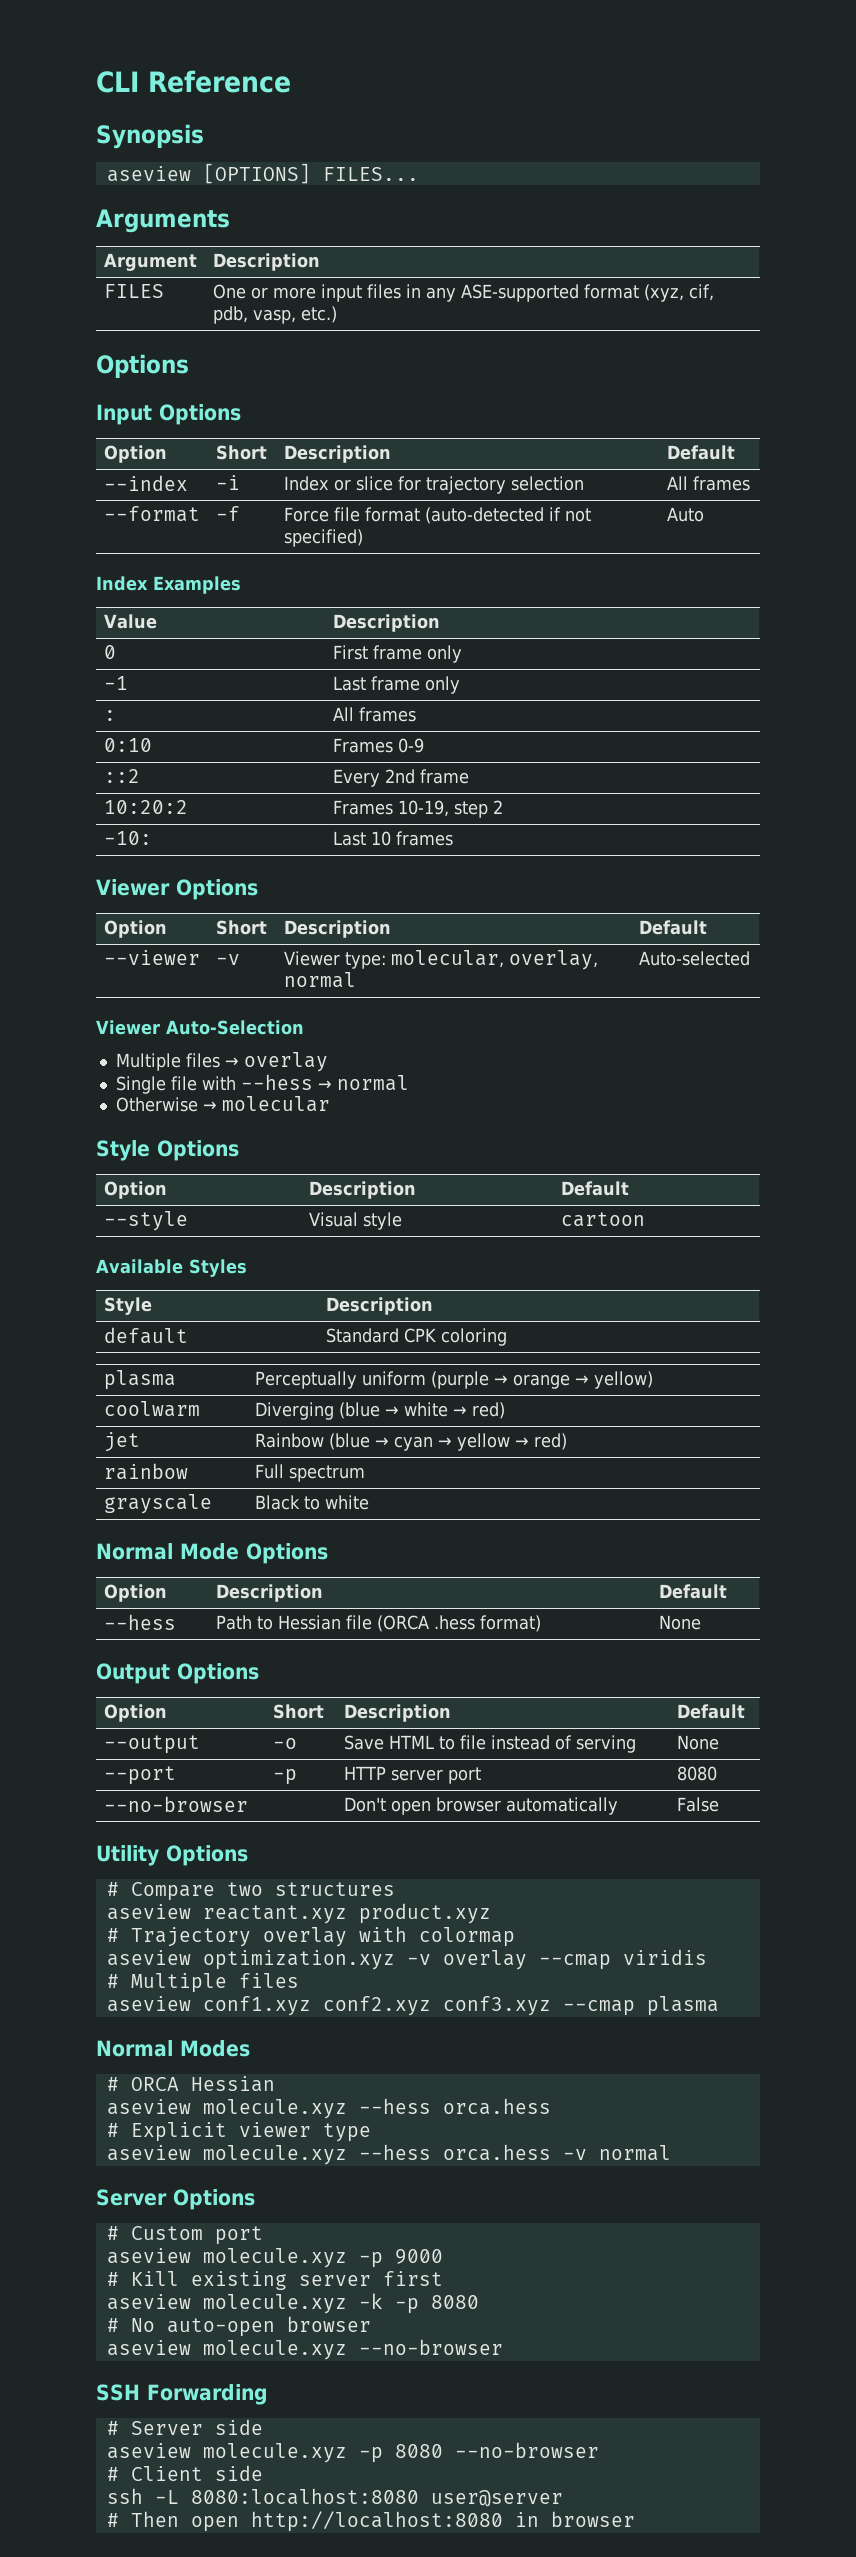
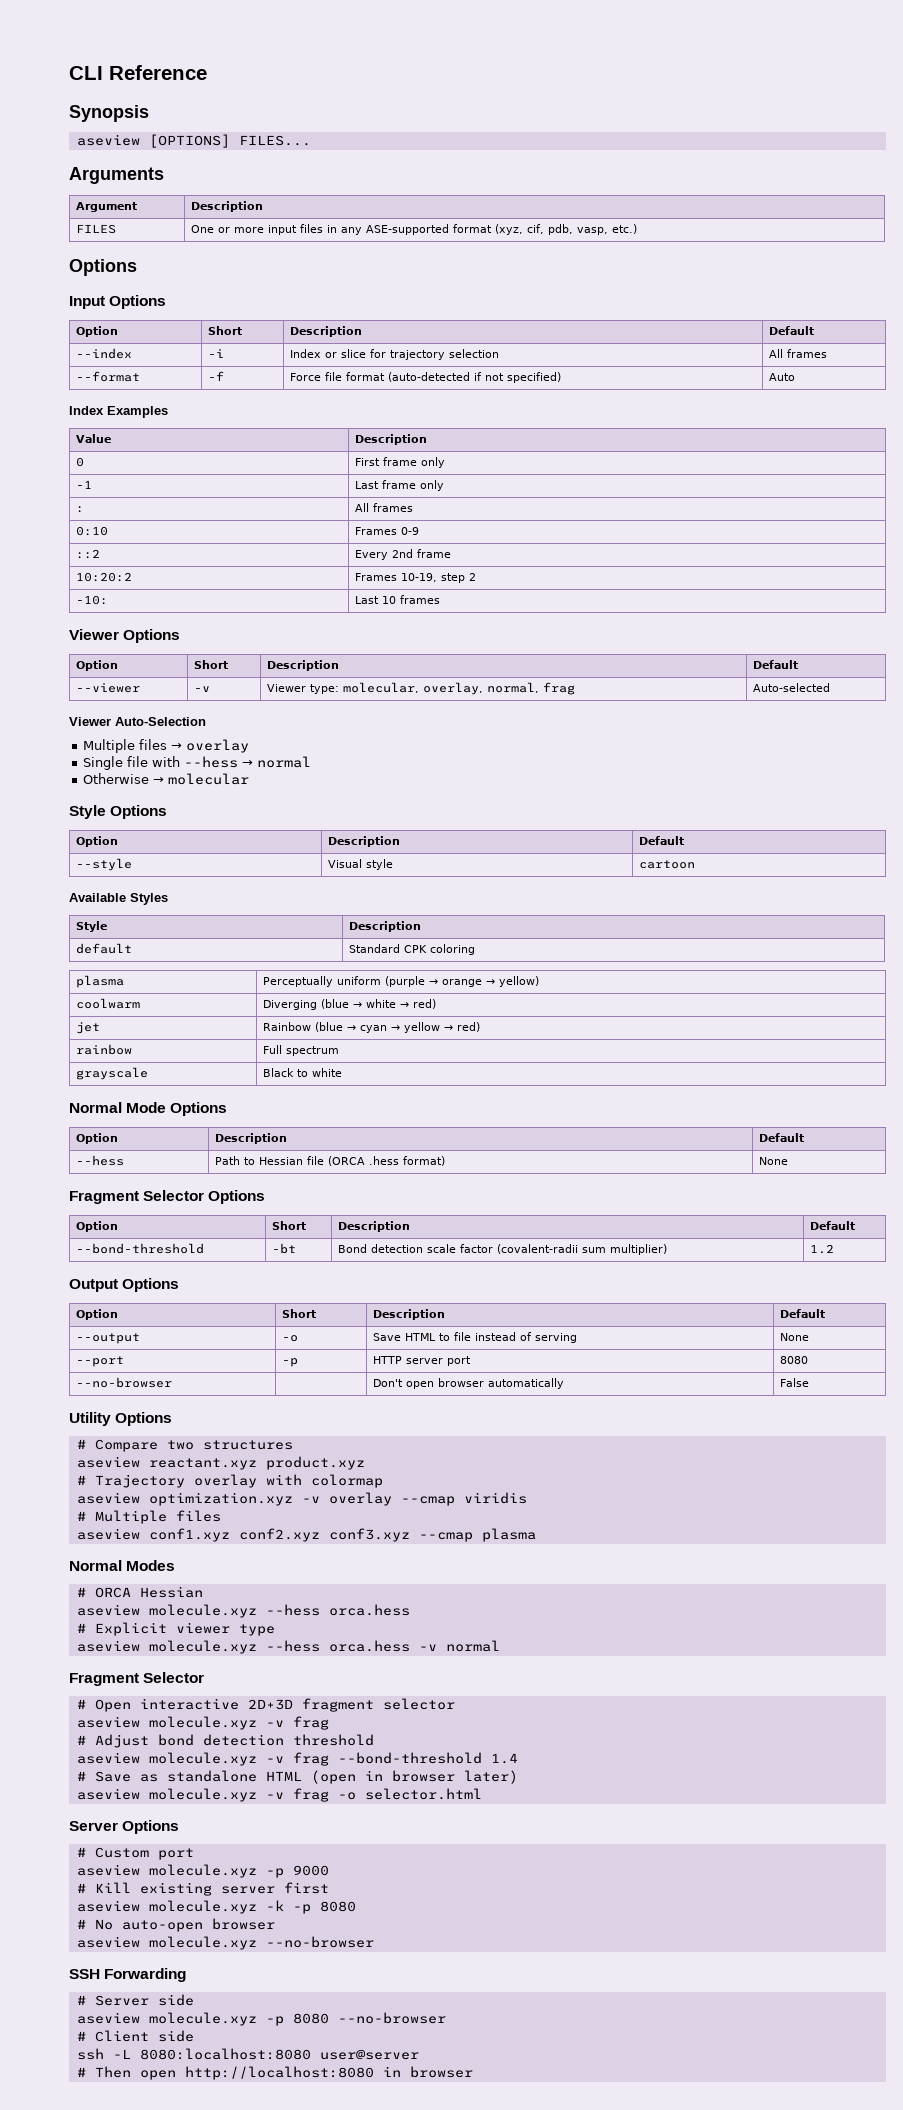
- --viewer | -v | Viewer type: molecular, overlay, normal | Auto-selected
+ --viewer | -v | Viewer type: molecular, overlay, normal, frag | Auto-selected
+ Fragment Selector Options
+ Option | Short | Description | Default
+ --bond-threshold | -bt | Bond detection scale factor (covalent-radii sum multiplier) | 1.2
  aseview molecule.xyz --hess orca.hess -v normal
+ Fragment Selector
+ # Open interactive 2D+3D fragment selector
+ aseview molecule.xyz -v frag
+ # Adjust bond detection threshold
+ aseview molecule.xyz -v frag --bond-threshold 1.4
+ # Save as standalone HTML (open in browser later)
+ aseview molecule.xyz -v frag -o selector.html

